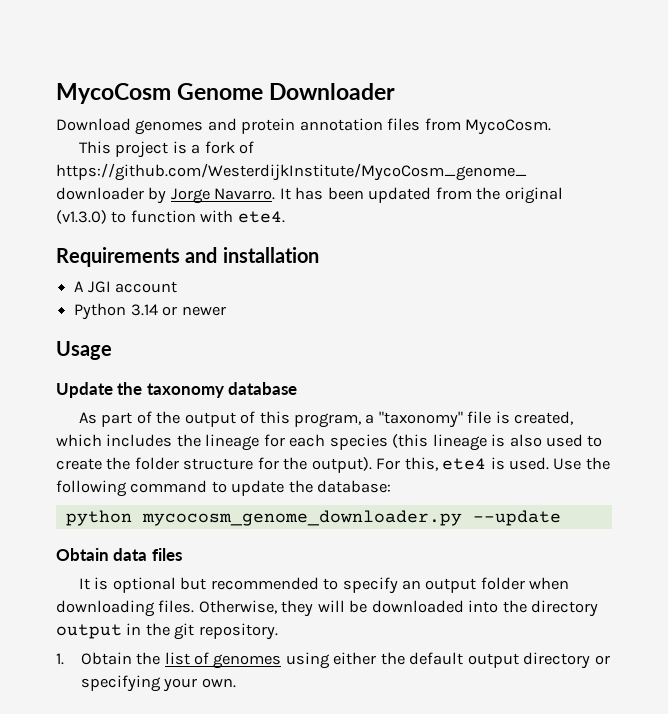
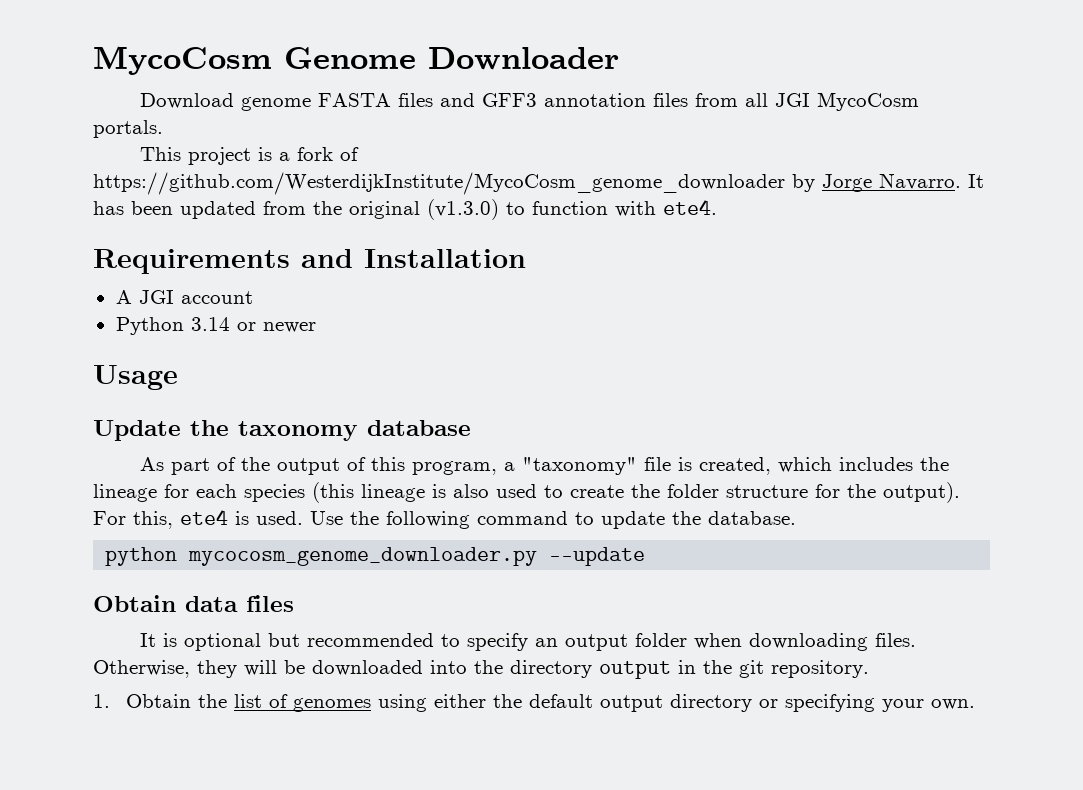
- Download genomes and protein annotation files from MycoCosm.
+ Download genome FASTA files and GFF3 annotation files from all JGI MycoCosm portals.
- Requirements and installation
+ Requirements and Installation
- Use the following command to update the database:
+ Use the following command to update the database.

